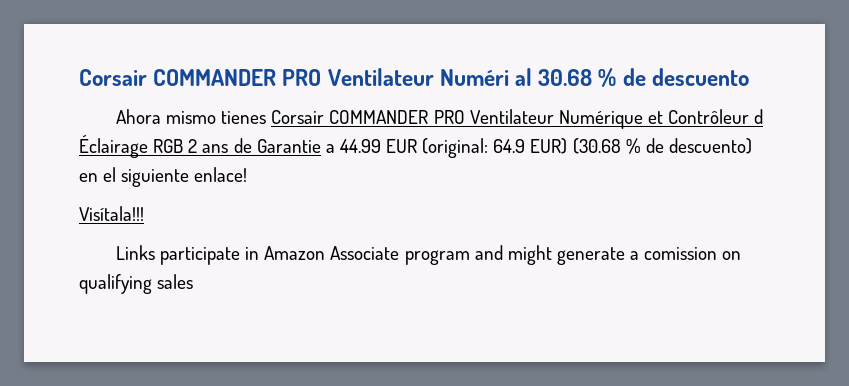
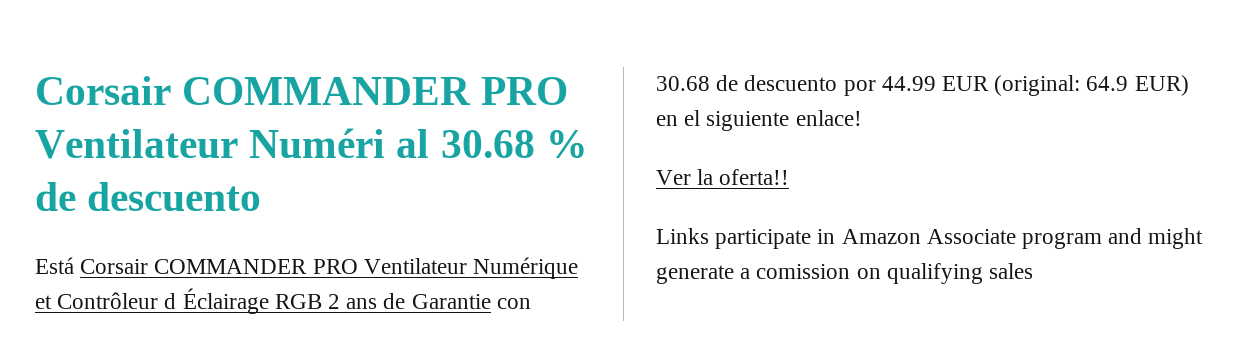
- Ahora mismo tienes Corsair COMMANDER PRO Ventilateur Numérique et Contrôleur d Éclairage RGB 2 ans de Garantie a 44.99 EUR (original: 64.9 EUR) (30.68 % de descuento) en el siguiente enlace!
+ Está Corsair COMMANDER PRO Ventilateur Numérique et Contrôleur d Éclairage RGB 2 ans de Garantie con 30.68 de descuento por 44.99 EUR (original: 64.9 EUR) en el siguiente enlace!
- Visítala!!!
+ Ver la oferta!!

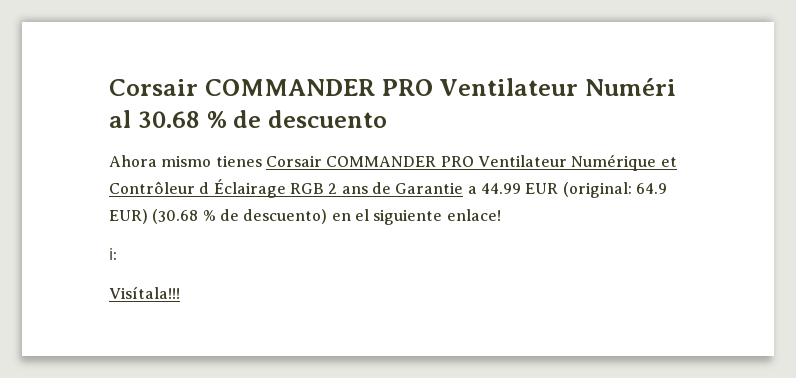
- Está Corsair COMMANDER PRO Ventilateur Numérique et Contrôleur d Éclairage RGB 2 ans de Garantie con 30.68 de descuento por 44.99 EUR (original: 64.9 EUR) en el siguiente enlace!
+ Ahora mismo tienes Corsair COMMANDER PRO Ventilateur Numérique et Contrôleur d Éclairage RGB 2 ans de Garantie a 44.99 EUR (original: 64.9 EUR) (30.68 % de descuento) en el siguiente enlace!
- Ver la oferta!!
- Links participate in Amazon Associate program and might generate a comission on qualifying sales
+ ℹ:
+ Visítala!!!

